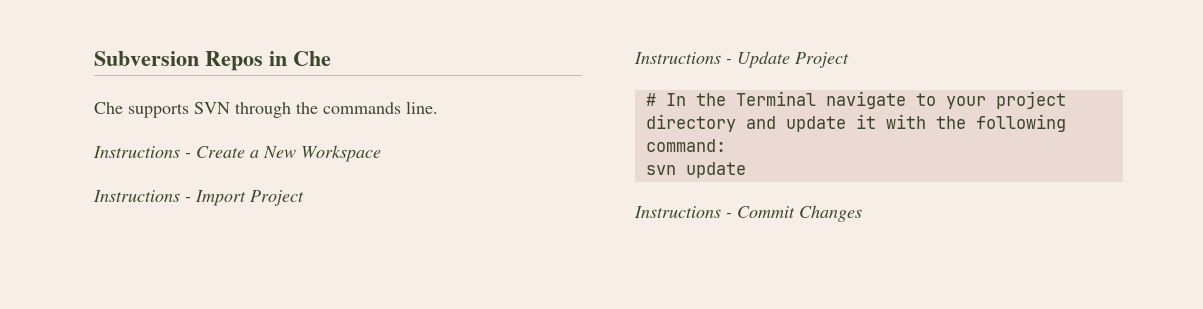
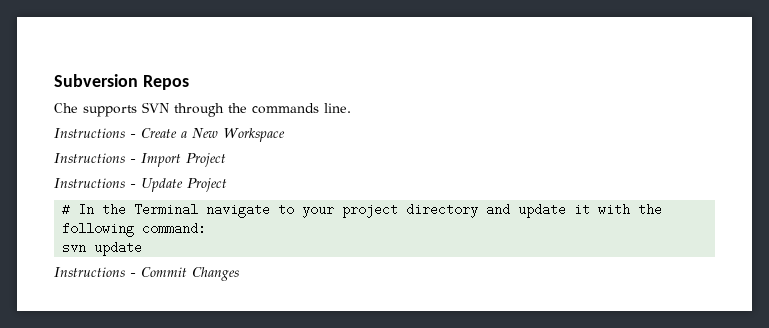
- Subversion Repos in Che
+ Subversion Repos

